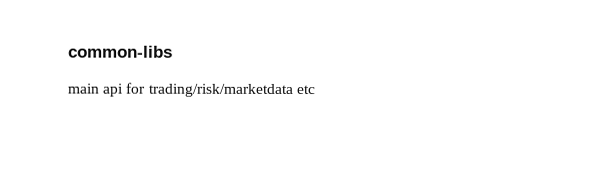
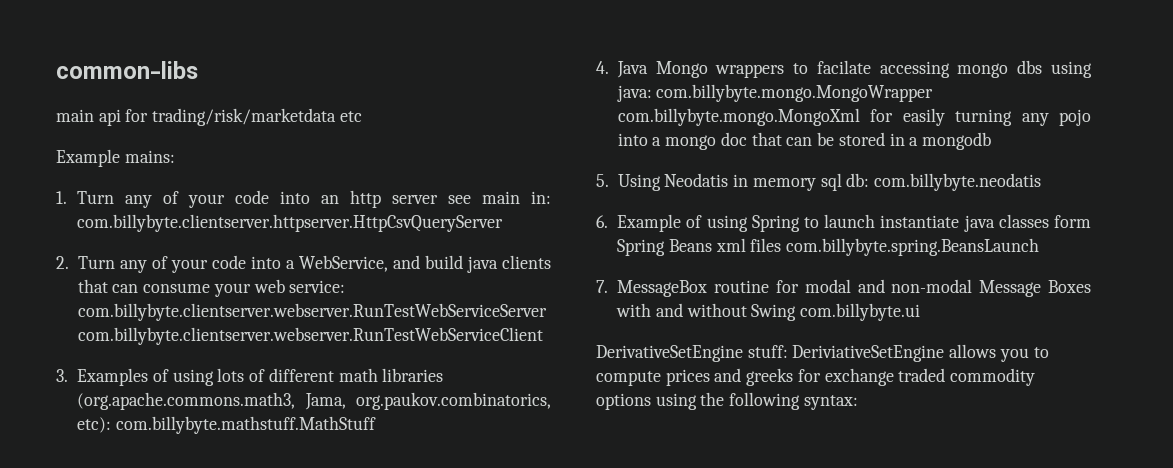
+ Example mains:
+ 1. Turn any of your code into an http server see main in: com.billybyte.clientserver.httpserver.HttpCsvQueryServer
+ 2. Turn any of your code into a WebService, and build java clients that can consume your web service: com.billybyte.clientserver.webserver.RunTestWebServiceServer com.billybyte.clientserver.webserver.RunTestWebServiceClient
+ 3. Examples of using lots of different math libraries (org.apache.commons.math3, Jama, org.paukov.combinatorics, etc): com.billybyte.mathstuff.MathStuff
+ 4. Java Mongo wrappers to facilate accessing mongo dbs using java: com.billybyte.mongo.MongoWrapper com.billybyte.mongo.MongoXml for easily turning any pojo into a mongo doc that can be stored in a mongodb
+ 5. Using Neodatis in memory sql db: com.billybyte.neodatis
+ 6. Example of using Spring to launch instantiate java classes form Spring Beans xml files com.billybyte.spring.BeansLaunch
+ 7. MessageBox routine for modal and non-modal Message Boxes with and without Swing com.billybyte.ui
+ DerivativeSetEngine stuff: DeriviativeSetEngine allows you to compute prices and greeks for exchange traded commodity options using the following syntax:

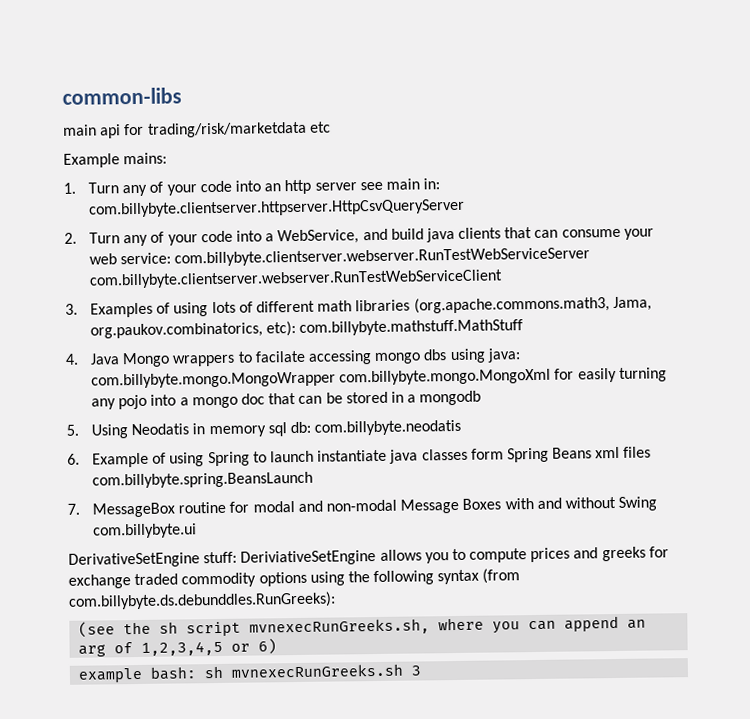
- DerivativeSetEngine stuff: DeriviativeSetEngine allows you to compute prices and greeks for exchange traded commodity options using the following syntax:
+ DerivativeSetEngine stuff: DeriviativeSetEngine allows you to compute prices and greeks for exchange traded commodity options using the following syntax (from com.billybyte.ds.debunddles.RunGreeks):
+ (see the sh script mvnexecRunGreeks.sh, where you can append an arg of 1,2,3,4,5 or 6)
+ example bash: sh mvnexecRunGreeks.sh 3

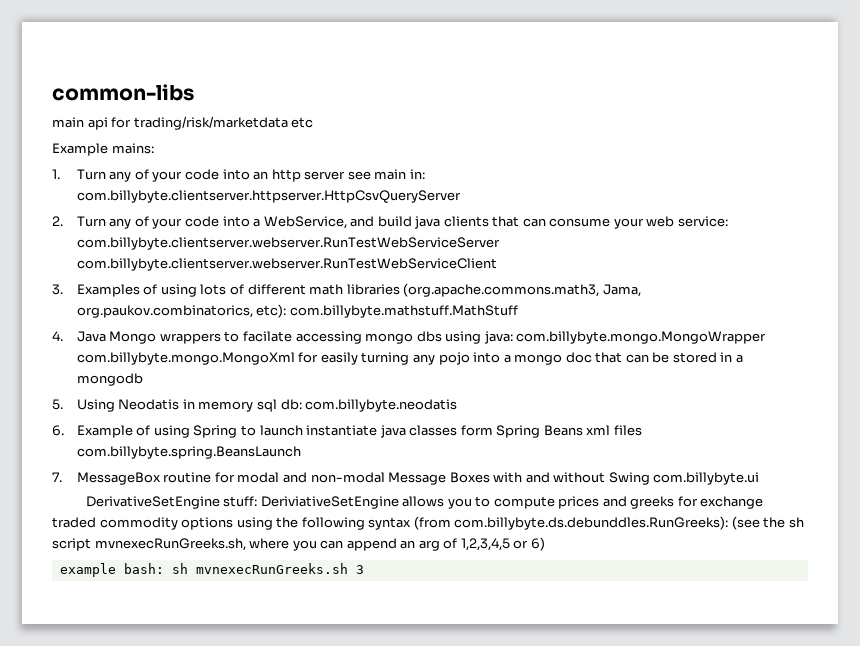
- DerivativeSetEngine stuff: DeriviativeSetEngine allows you to compute prices and greeks for exchange traded commodity options using the following syntax (from com.billybyte.ds.debunddles.RunGreeks):
- (see the sh script mvnexecRunGreeks.sh, where you can append an arg of 1,2,3,4,5 or 6)
+ DerivativeSetEngine stuff: DeriviativeSetEngine allows you to compute prices and greeks for exchange traded commodity options using the following syntax (from com.billybyte.ds.debunddles.RunGreeks): (see the sh script mvnexecRunGreeks.sh, where you can append an arg of 1,2,3,4,5 or 6)

